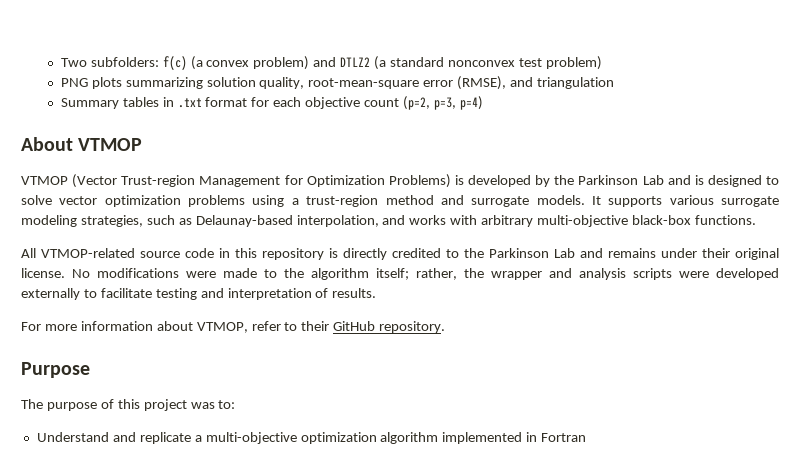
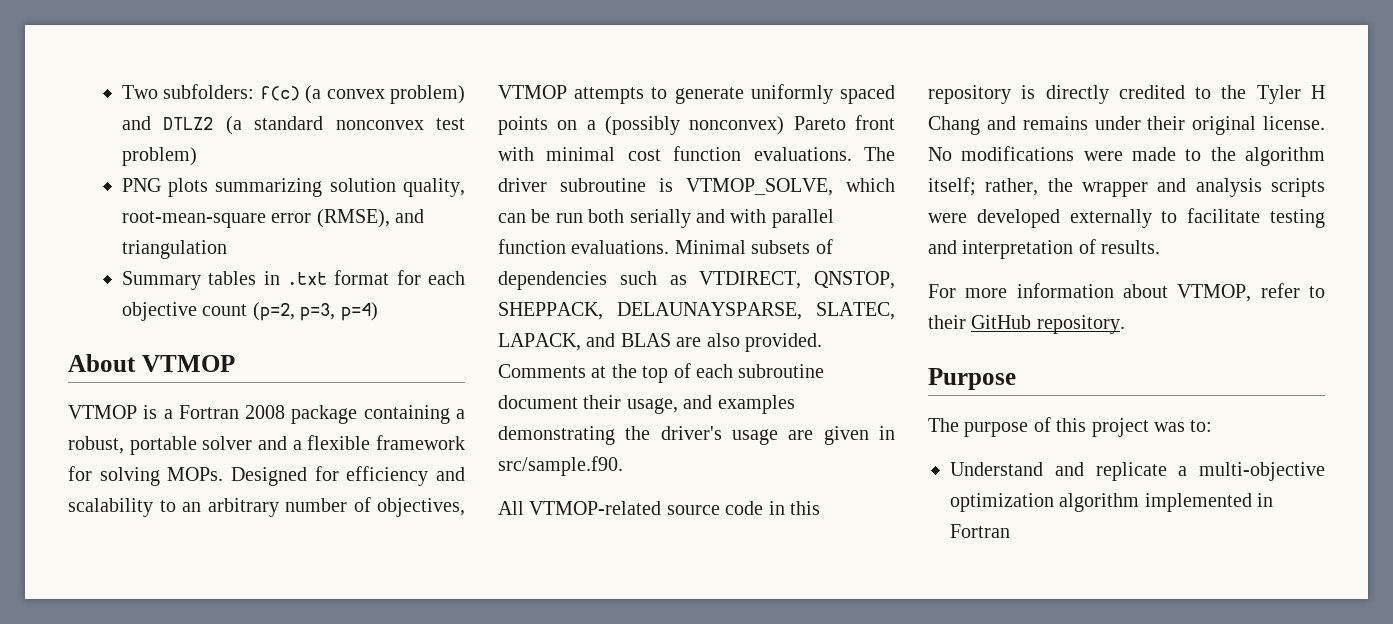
- VTMOP (Vector Trust-region Management for Optimization Problems) is developed by the Parkinson Lab and is designed to solve vector optimization problems using a trust-region method and surrogate models. It supports various surrogate modeling strategies, such as Delaunay-based interpolation, and works with arbitrary multi-objective black-box functions.
+ VTMOP is a Fortran 2008 package containing a robust, portable solver and a flexible framework for solving MOPs. Designed for efficiency and scalability to an arbitrary number of objectives, VTMOP attempts to generate uniformly spaced points on a (possibly nonconvex) Pareto front with minimal cost function evaluations. The driver subroutine is VTMOP_SOLVE, which can be run both serially and with parallel function evaluations. Minimal subsets of dependencies such as VTDIRECT, QNSTOP, SHEPPACK, DELAUNAYSPARSE, SLATEC, LAPACK, and BLAS are also provided. Comments at the top of each subroutine document their usage, and examples demonstrating the driver's usage are given in src/sample.f90.
- All VTMOP-related source code in this repository is directly credited to the Parkinson Lab and remains under their original license.
+ All VTMOP-related source code in this repository is directly credited to the Tyler H Chang and remains under their original license.

